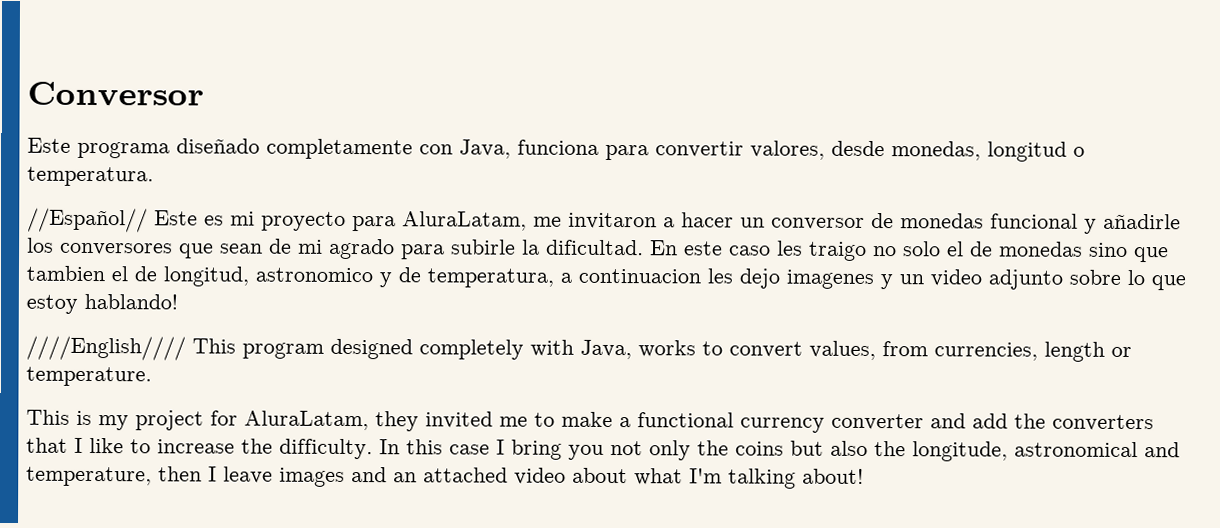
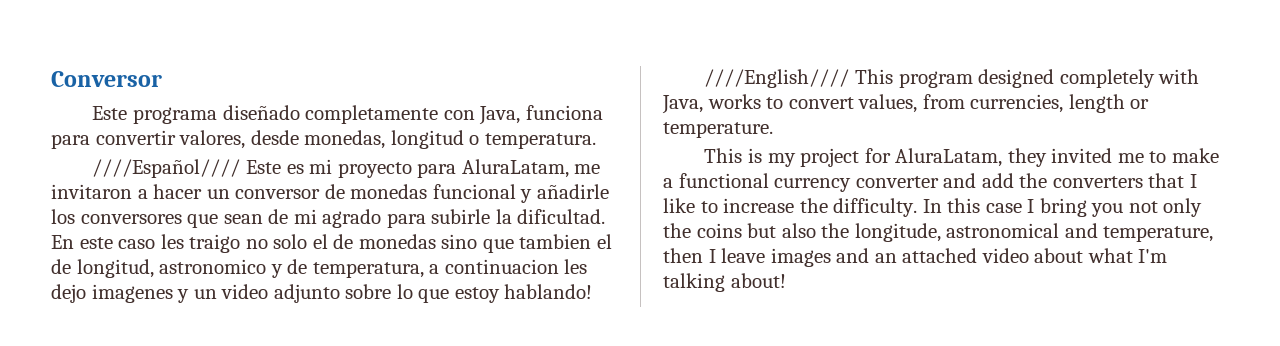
- //Español// Este es mi proyecto para AluraLatam, me invitaron a hacer un conversor de monedas funcional y añadirle los conversores que sean de mi agrado para subirle la dificultad.
+ ////Español//// Este es mi proyecto para AluraLatam, me invitaron a hacer un conversor de monedas funcional y añadirle los conversores que sean de mi agrado para subirle la dificultad.

